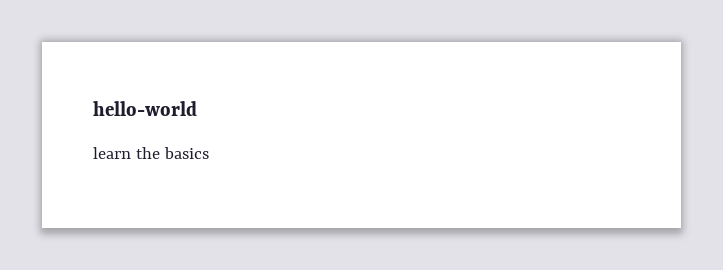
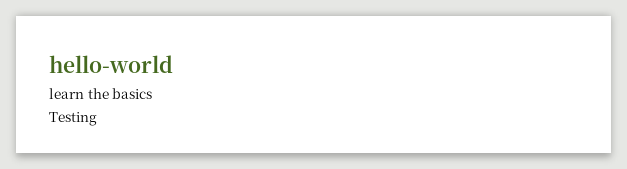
+ Testing

